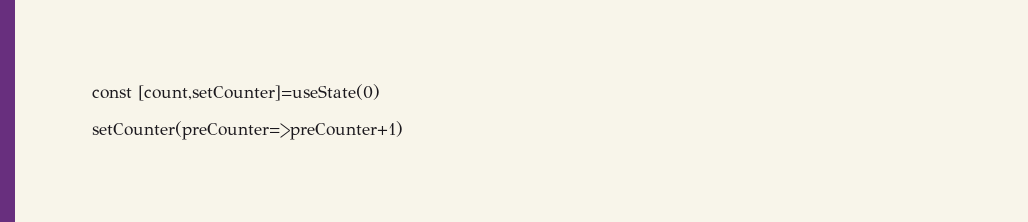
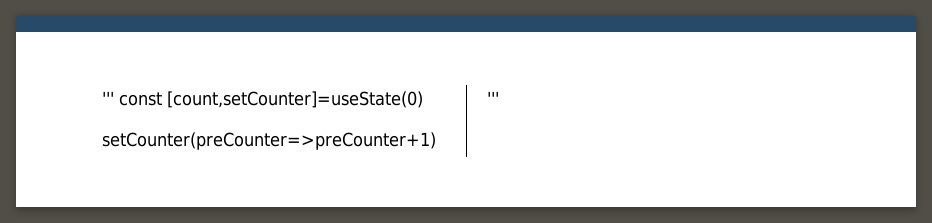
- const [count,setCounter]=useState(0)
+ ''' const [count,setCounter]=useState(0)
- setCounter(preCounter=>preCounter+1)
+ setCounter(preCounter=>preCounter+1) '''

